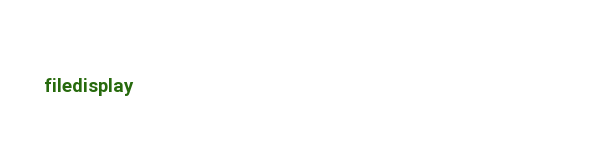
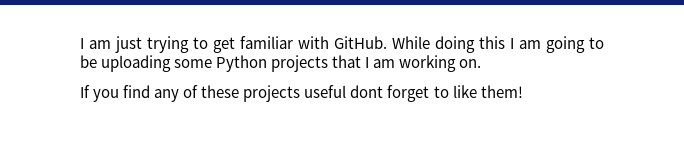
- filedisplay
+ I am just trying to get familiar with GitHub. While doing this I am going to be uploading some Python projects that I am working on.
+ If you find any of these projects useful dont forget to like them!

